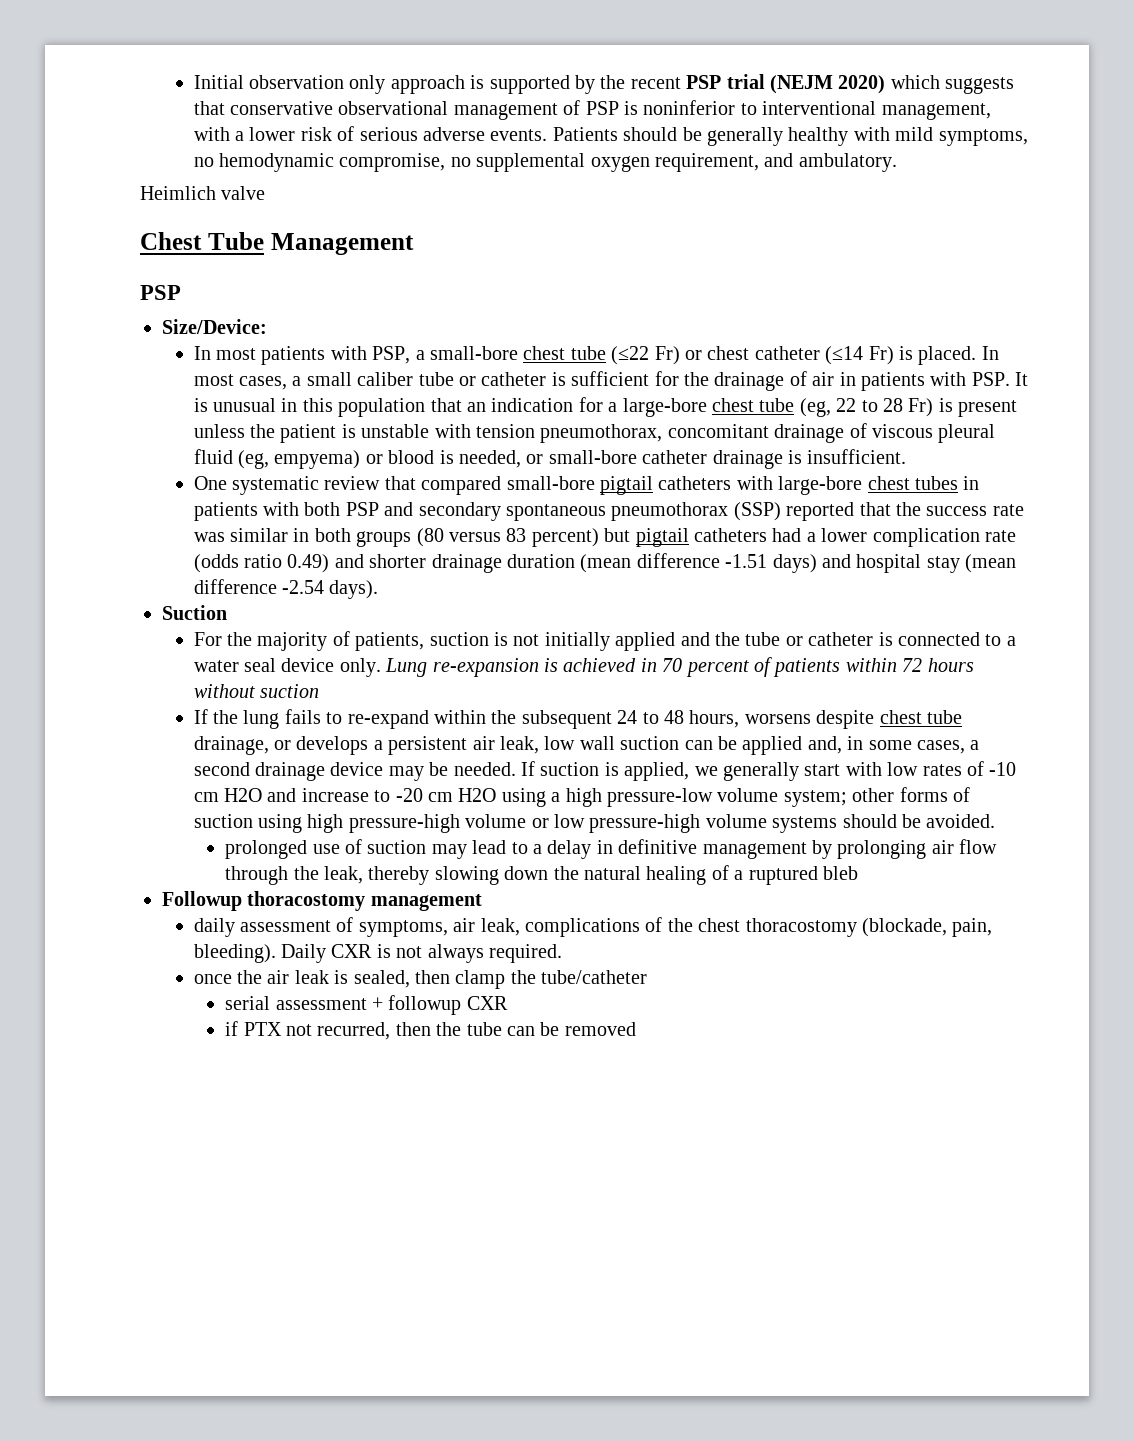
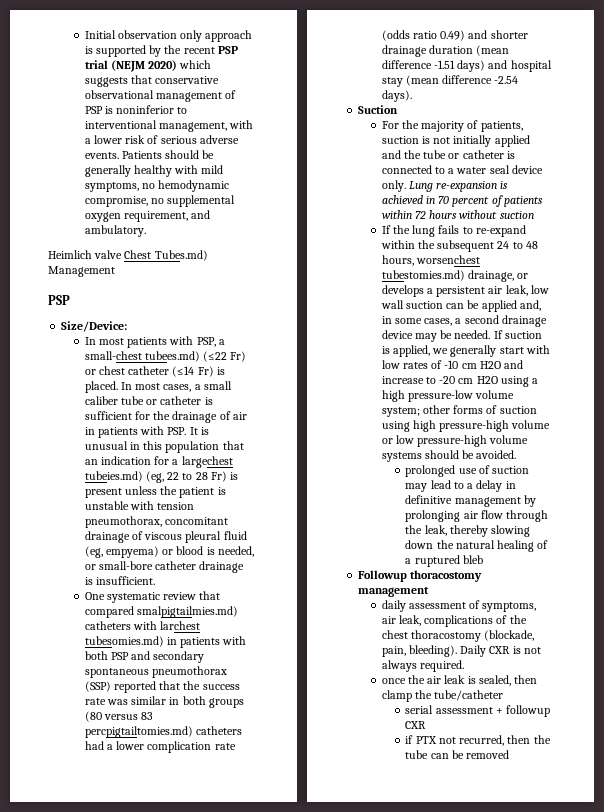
- Heimlich valve
- Chest Tube Management
+ Heimlich valve Chest Tubes.md) Management
- In most patients with PSP, a small-bore chest tube (≤22 Fr) or chest catheter (≤14 Fr) is placed.
+ In most patients with PSP, a small-chest tubees.md) (≤22 Fr) or chest catheter (≤14 Fr) is placed.
- In most cases, a small caliber tube or catheter is sufficient for the drainage of air in patients with PSP. It is unusual in this population that an indication for a large-bore chest tube (eg, 22 to 28 Fr) is present unless the patient is unstable with tension pneumothorax, concomitant drainage of viscous pleural fluid (eg, empyema) or blood is needed, or small-bore catheter drainage is insufficient.
+ In most cases, a small caliber tube or catheter is sufficient for the drainage of air in patients with PSP. It is unusual in this population that an indication for a largechest tubeies.md) (eg, 22 to 28 Fr) is present unless the patient is unstable with tension pneumothorax, concomitant drainage of viscous pleural fluid (eg, empyema) or blood is needed, or small-bore catheter drainage is insufficient.
- One systematic review that compared small-bore pigtail catheters with large-bore chest tubes in patients with both PSP and secondary spontaneous pneumothorax (SSP) reported that the success rate was similar in both groups (80 versus 83 percent) but pigtail catheters had a lower complication rate (odds ratio 0.49) and shorter drainage duration (mean difference -1.51 days) and hospital stay (mean difference -2.54 days).
+ One systematic review that compared smalpigtailmies.md) catheters with larchest tubesomies.md) in patients with both PSP and secondary spontaneous pneumothorax (SSP) reported that the success rate was similar in both groups (80 versus 83 percpigtailtomies.md) catheters had a lower complication rate (odds ratio 0.49) and shorter drainage duration (mean difference -1.51 days) and hospital stay (mean difference -2.54 days).
- If the lung fails to re-expand within the subsequent 24 to 48 hours, worsens despite chest tube drainage, or develops a persistent air leak, low wall suction can be applied and, in some cases, a second drainage device may be needed.
+ If the lung fails to re-expand within the subsequent 24 to 48 hours, worsenchest tubestomies.md) drainage, or develops a persistent air leak, low wall suction can be applied and, in some cases, a second drainage device may be needed.

